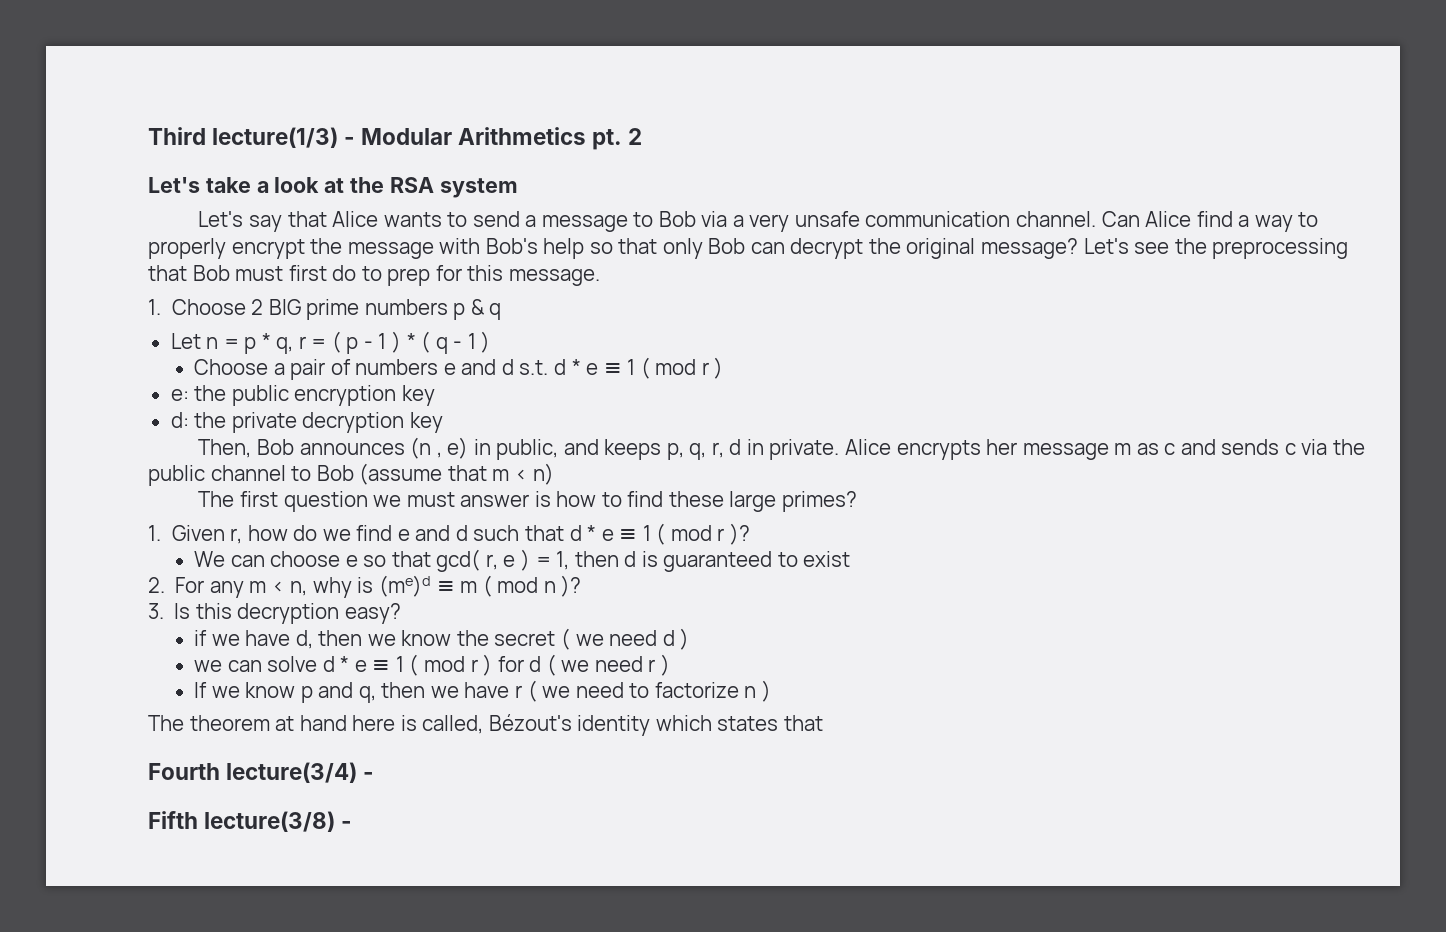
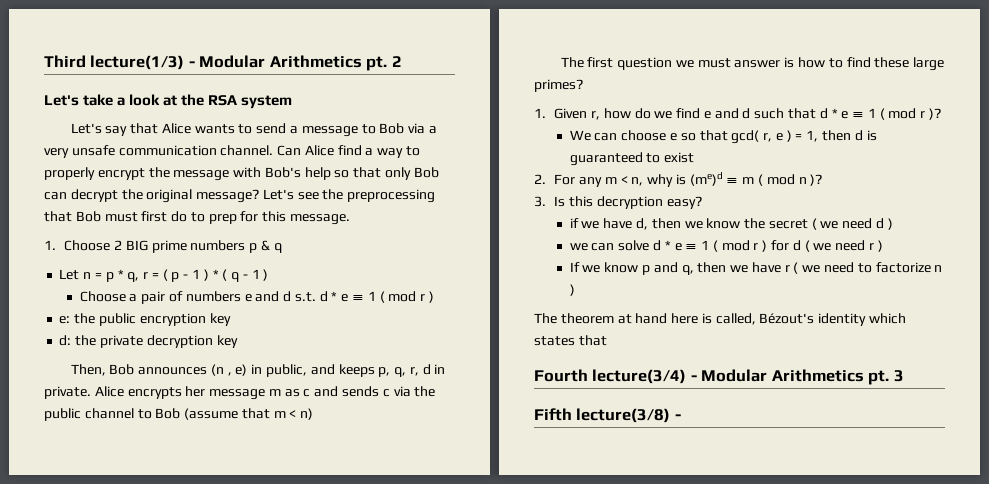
- Fourth lecture(3/4) -
+ Fourth lecture(3/4) - Modular Arithmetics pt. 3

